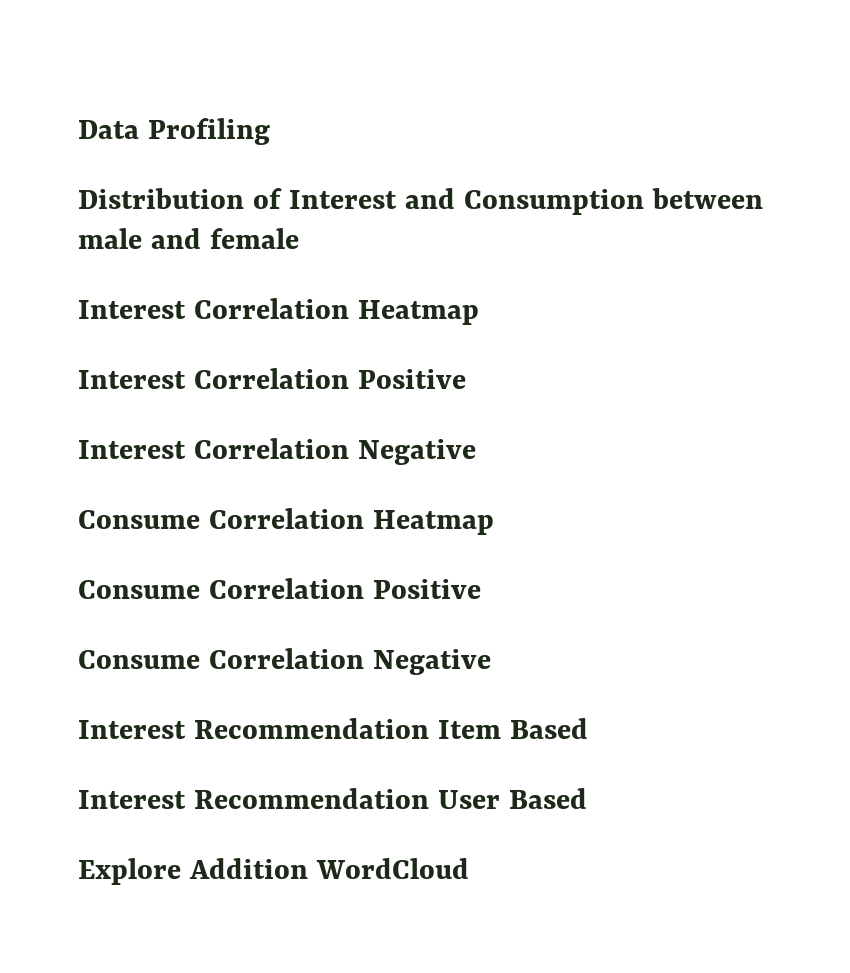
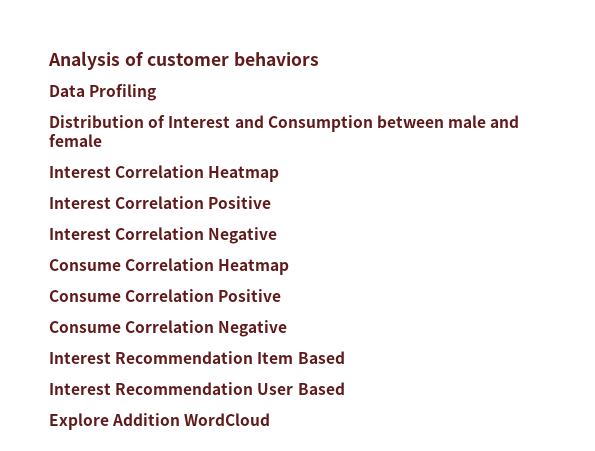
+ Analysis of customer behaviors

